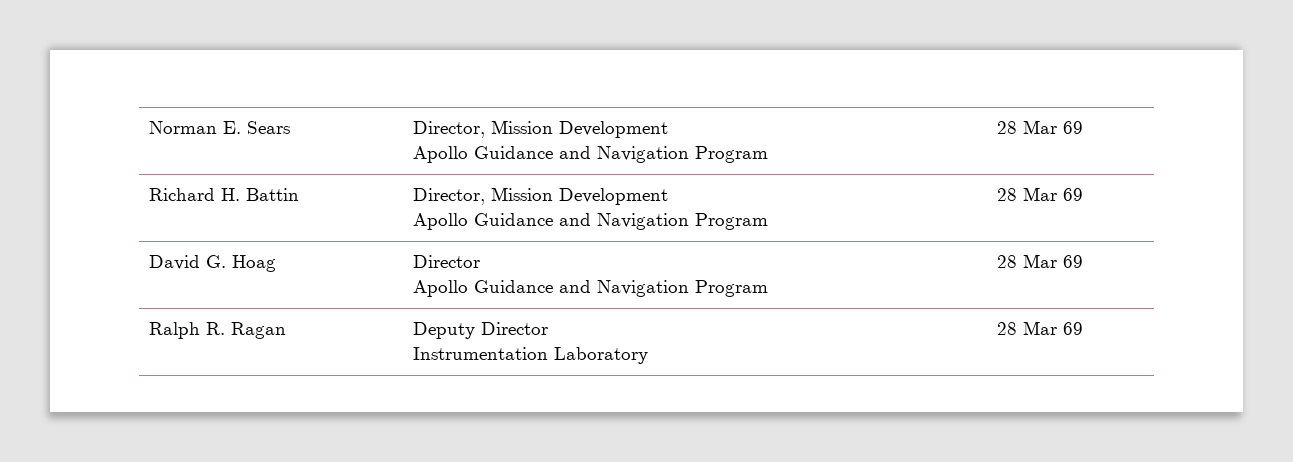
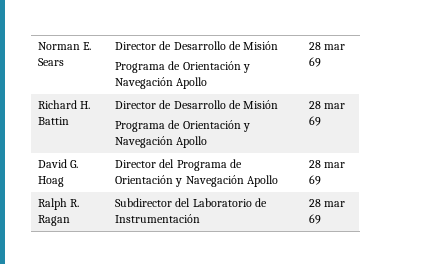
- Norman E. Sears | Director, Mission Development
- Apollo Guidance and Navigation Program | 28 Mar 69
+ Norman E. Sears | Director de Desarrollo de Misión
+ Programa de Orientación y Navegación Apollo | 28 mar 69
- Richard H. Battin | Director, Mission Development
- Apollo Guidance and Navigation Program | 28 Mar 69
+ Richard H. Battin | Director de Desarrollo de Misión
+ Programa de Orientación y Navegación Apollo | 28 mar 69
- David G. Hoag | Director
- Apollo Guidance and Navigation Program | 28 Mar 69
+ David G. Hoag | Director del Programa de Orientación y Navegación Apollo | 28 mar 69
- Ralph R. Ragan | Deputy Director
- Instrumentation Laboratory | 28 Mar 69
+ Ralph R. Ragan | Subdirector del Laboratorio de Instrumentación | 28 mar 69

